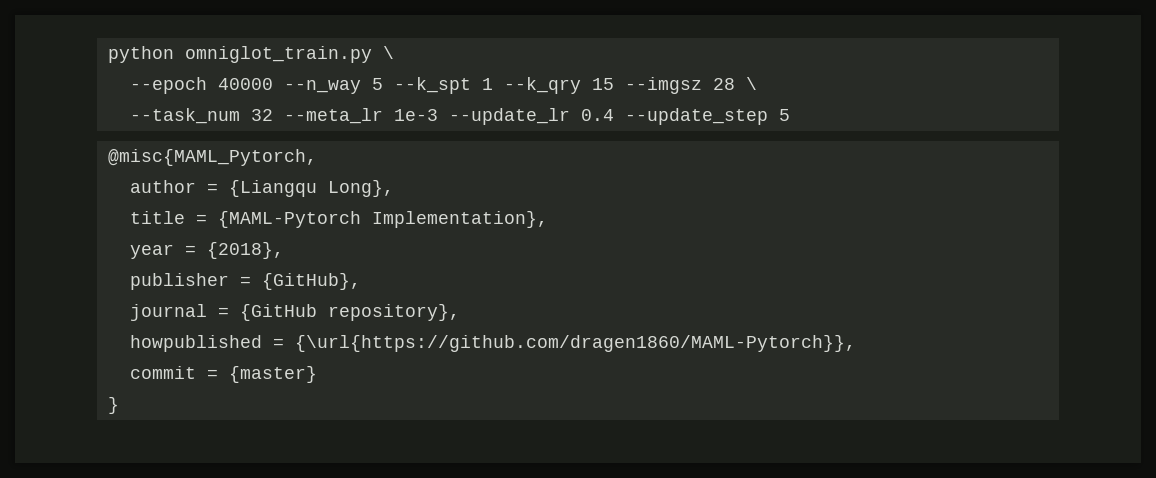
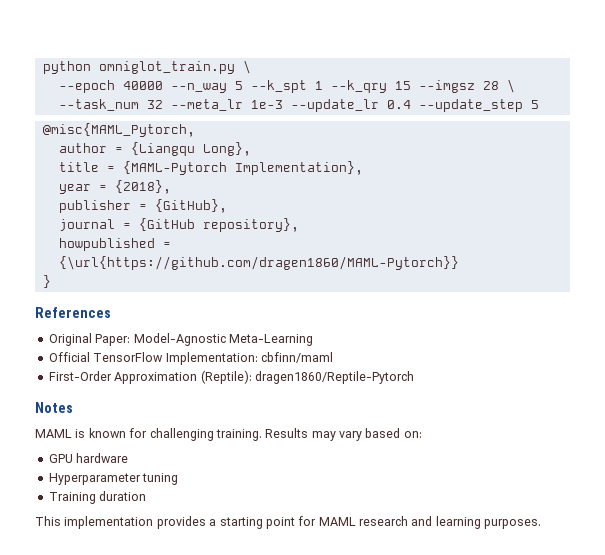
- howpublished = {\url{https://github.com/dragen1860/MAML-Pytorch}},
- commit = {master}
+ howpublished = {\url{https://github.com/dragen1860/MAML-Pytorch}}
  }
+ References
+ Original Paper: Model-Agnostic Meta-Learning
+ Official TensorFlow Implementation: cbfinn/maml
+ First-Order Approximation (Reptile): dragen1860/Reptile-Pytorch
+ Notes
+ MAML is known for challenging training. Results may vary based on:
+ GPU hardware
+ Hyperparameter tuning
+ Training duration
+ This implementation provides a starting point for MAML research and learning purposes.

